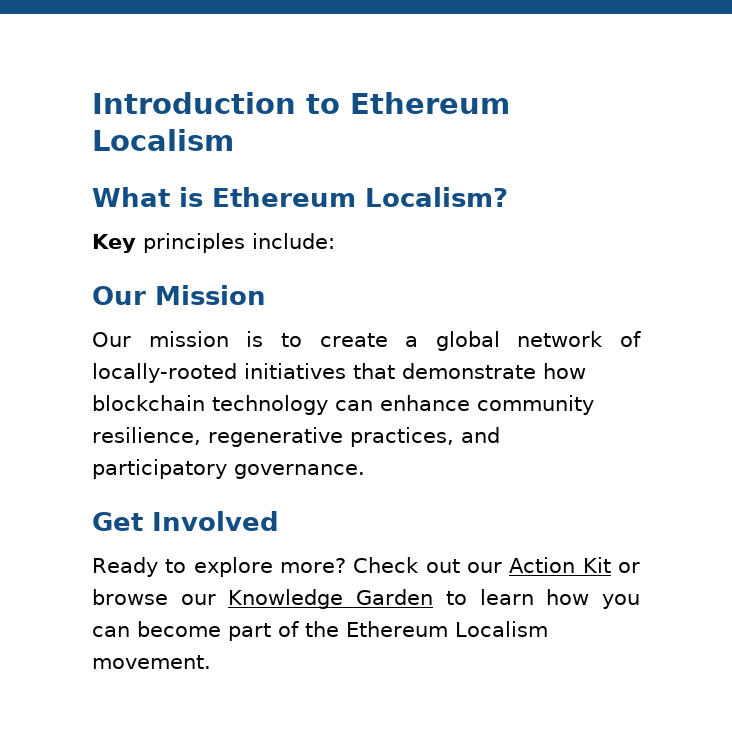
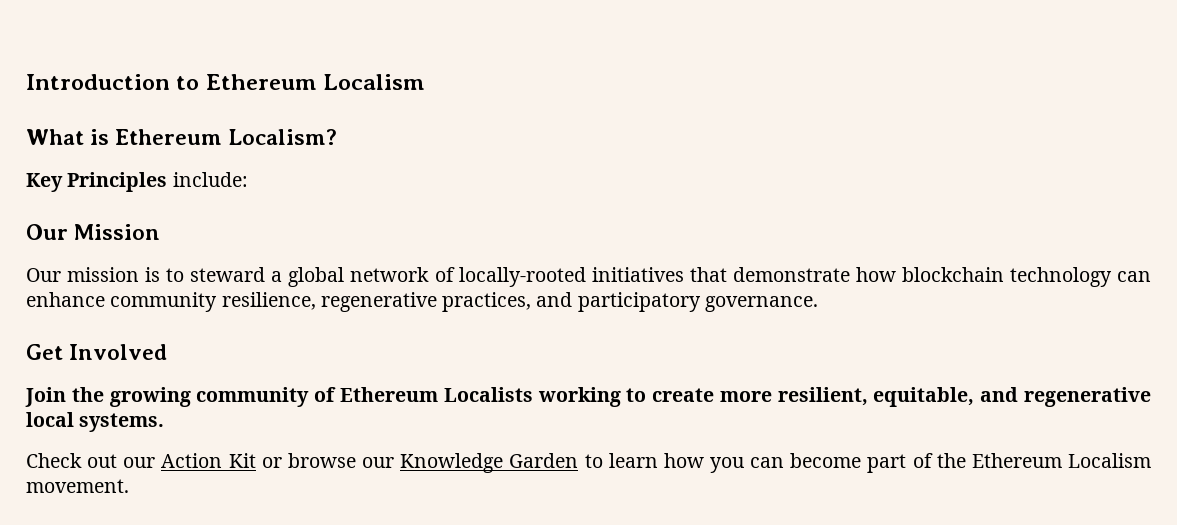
- Key principles include:
+ Key Principles include:
- Our mission is to create a global network of locally-rooted initiatives that demonstrate how blockchain technology can enhance community resilience, regenerative practices, and participatory governance.
+ Our mission is to steward a global network of locally-rooted initiatives that demonstrate how blockchain technology can enhance community resilience, regenerative practices, and participatory governance.
- Ready to explore more? Check out our Action Kit or browse our Knowledge Garden to learn how you can become part of the Ethereum Localism movement.
+ Join the growing community of Ethereum Localists working to create more resilient, equitable, and regenerative local systems.
+ Check out our Action Kit or browse our Knowledge Garden to learn how you can become part of the Ethereum Localism movement.

